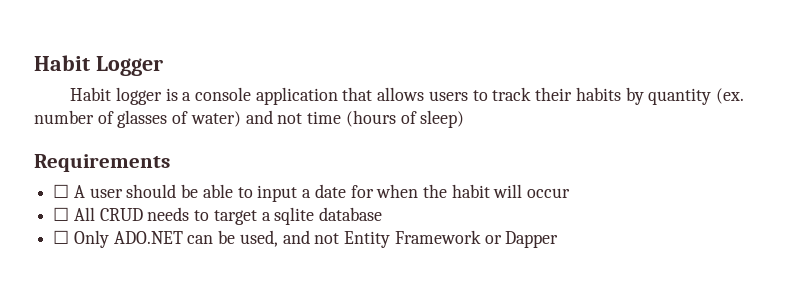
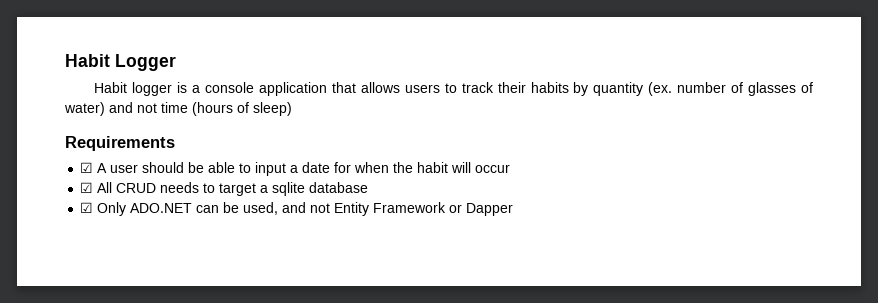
- ☐ A user should be able to input a date for when the habit will occur
+ ☑ A user should be able to input a date for when the habit will occur
- ☐ All CRUD needs to target a sqlite database
+ ☑ All CRUD needs to target a sqlite database
- ☐ Only ADO.NET can be used, and not Entity Framework or Dapper
+ ☑ Only ADO.NET can be used, and not Entity Framework or Dapper

